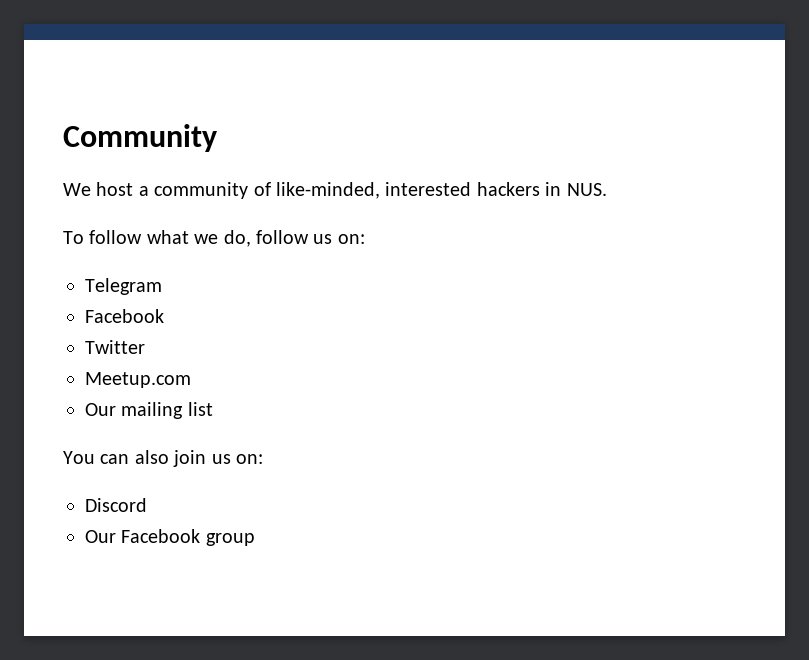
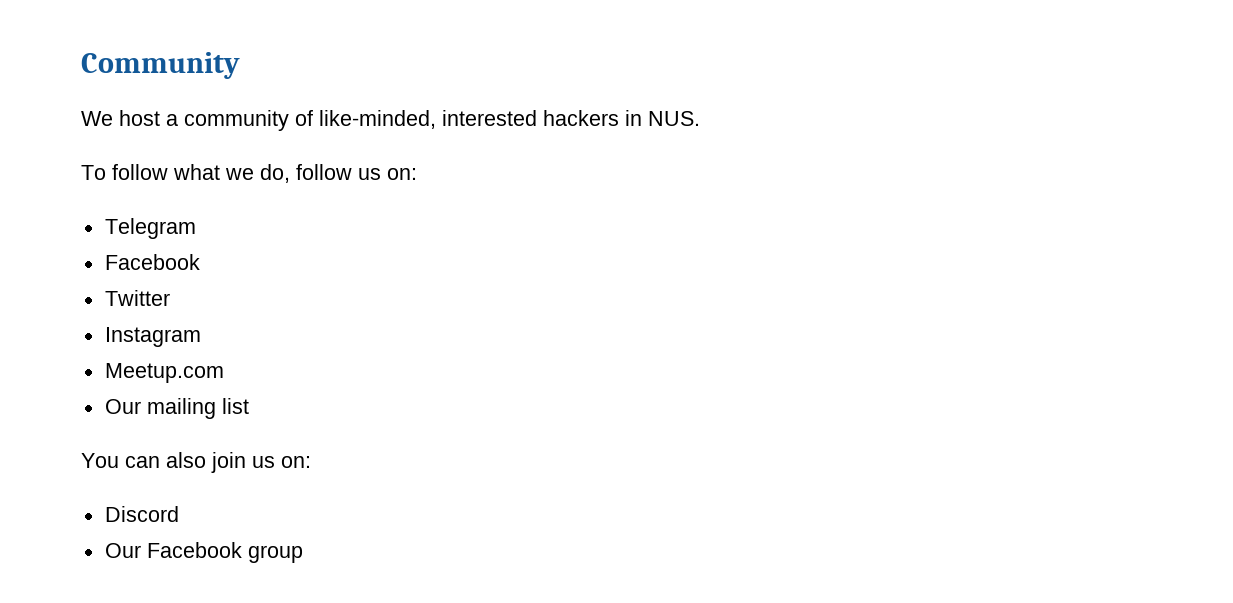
+ Instagram

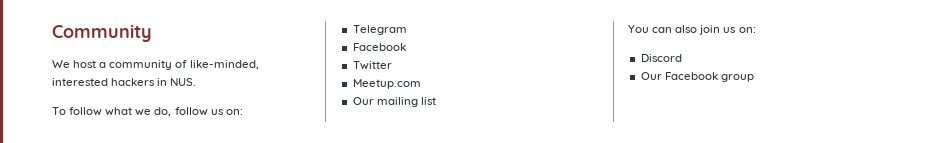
- Instagram

